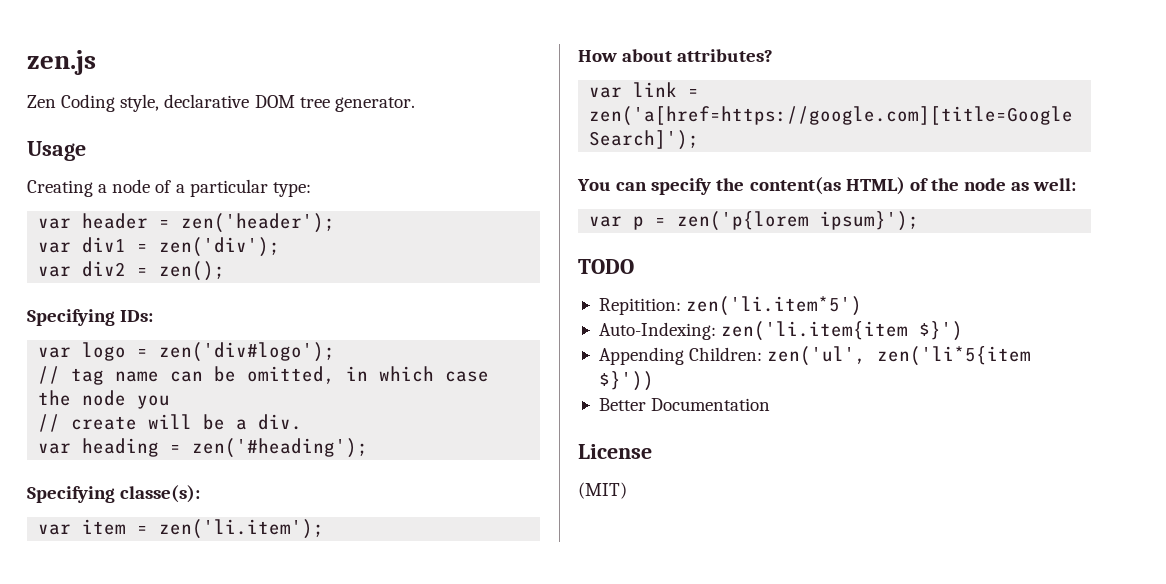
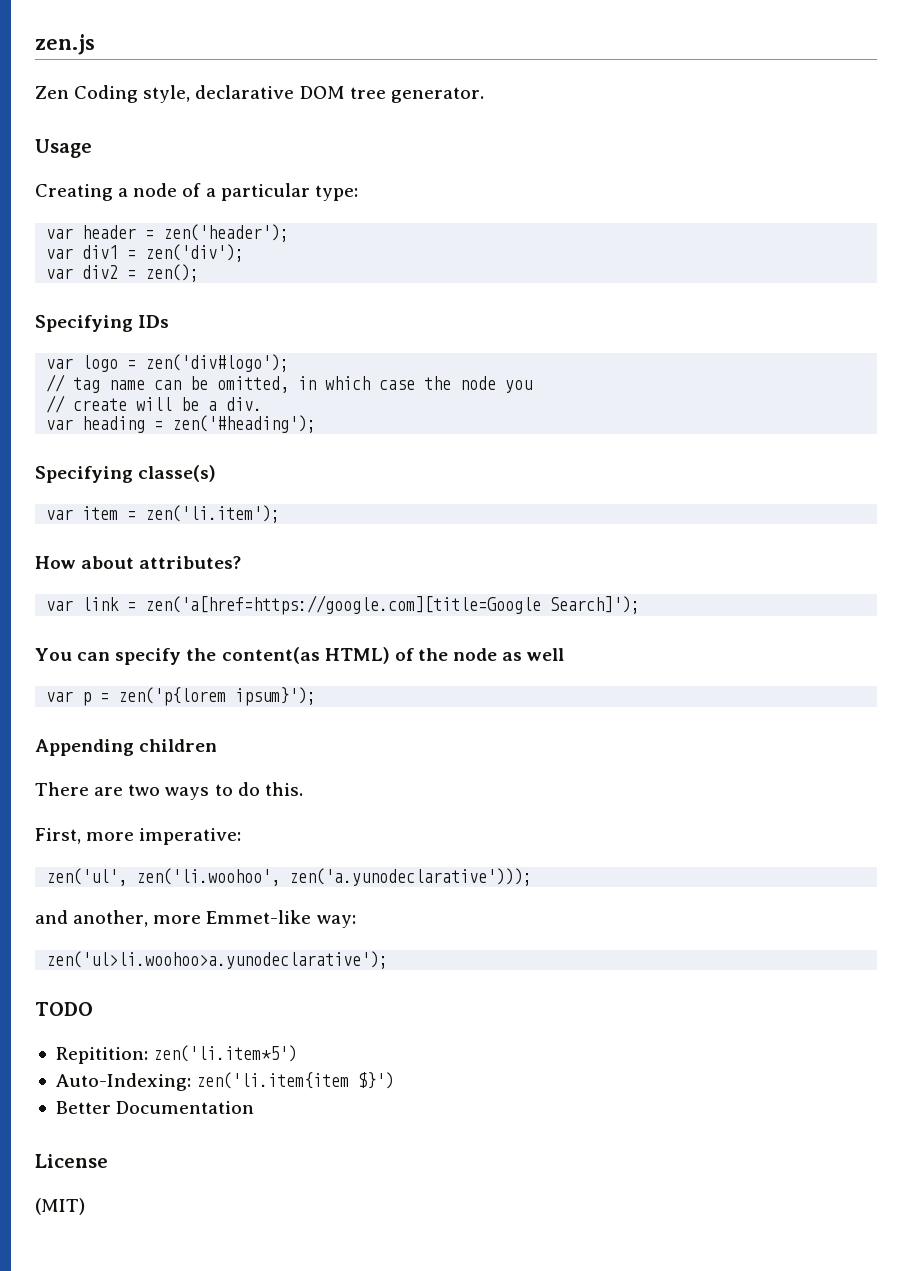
- Specifying IDs:
+ Specifying IDs
- Specifying classe(s):
+ Specifying classe(s)
- You can specify the content(as HTML) of the node as well:
+ You can specify the content(as HTML) of the node as well
+ Appending children
+ There are two ways to do this.
+ First, more imperative:
+ zen('ul', zen('li.woohoo', zen('a.yunodeclarative')));
+ and another, more Emmet-like way:
+ zen('ul>li.woohoo>a.yunodeclarative');
- Appending Children: zen('ul', zen('li*5{item $}'))

